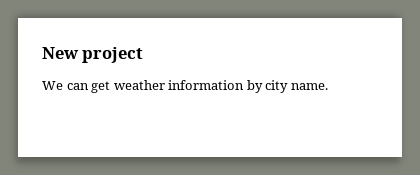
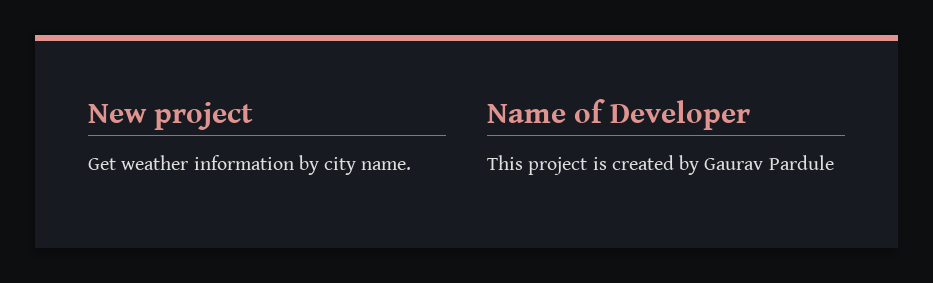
- We can get weather information by city name.
+ Get weather information by city name.
+ Name of Developer
+ This project is created by Gaurav Pardule

